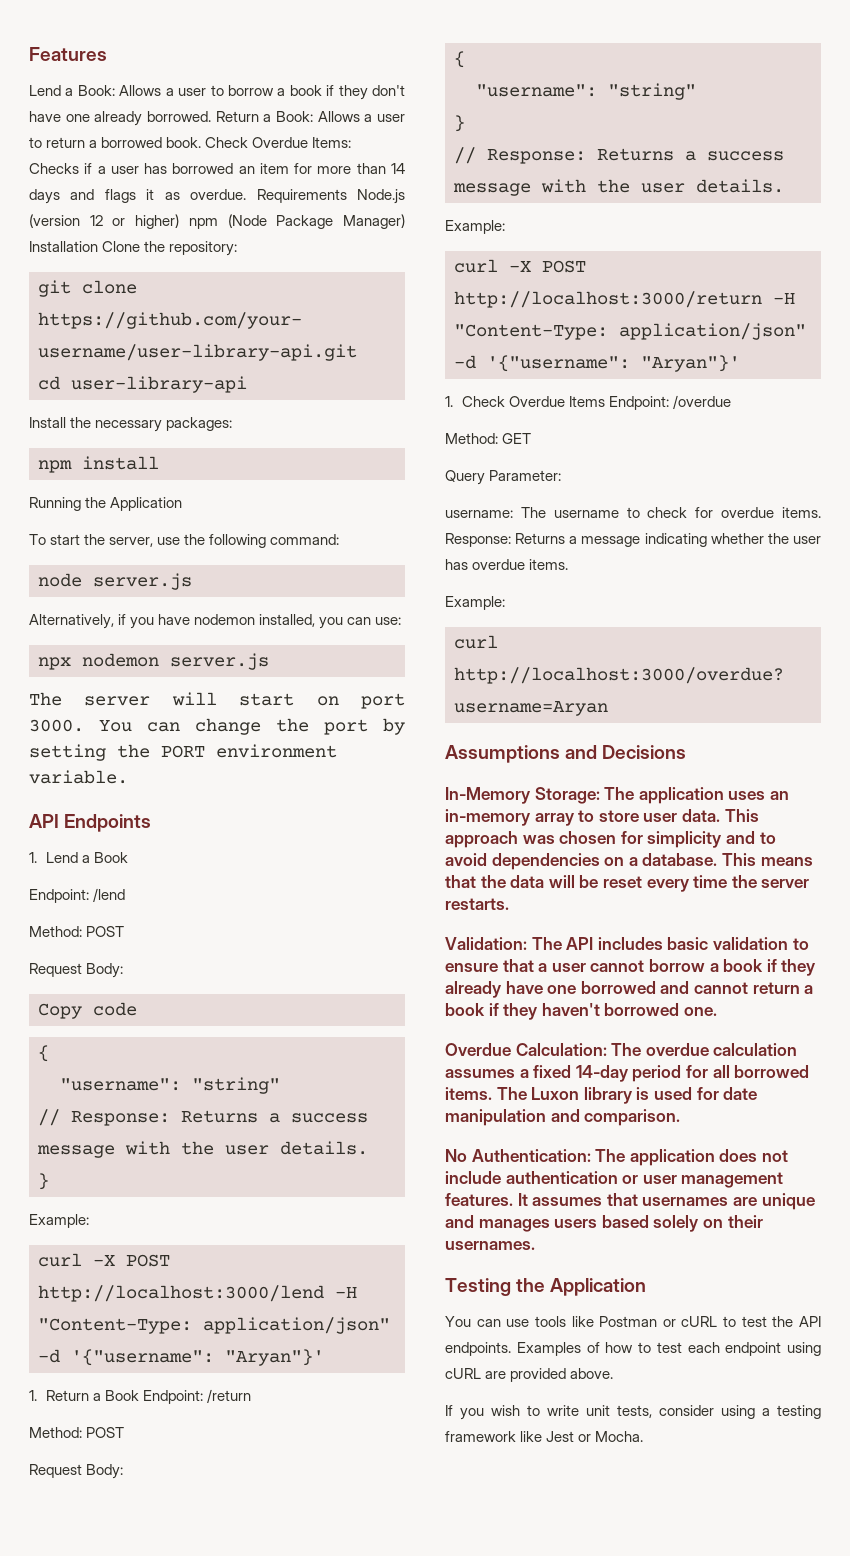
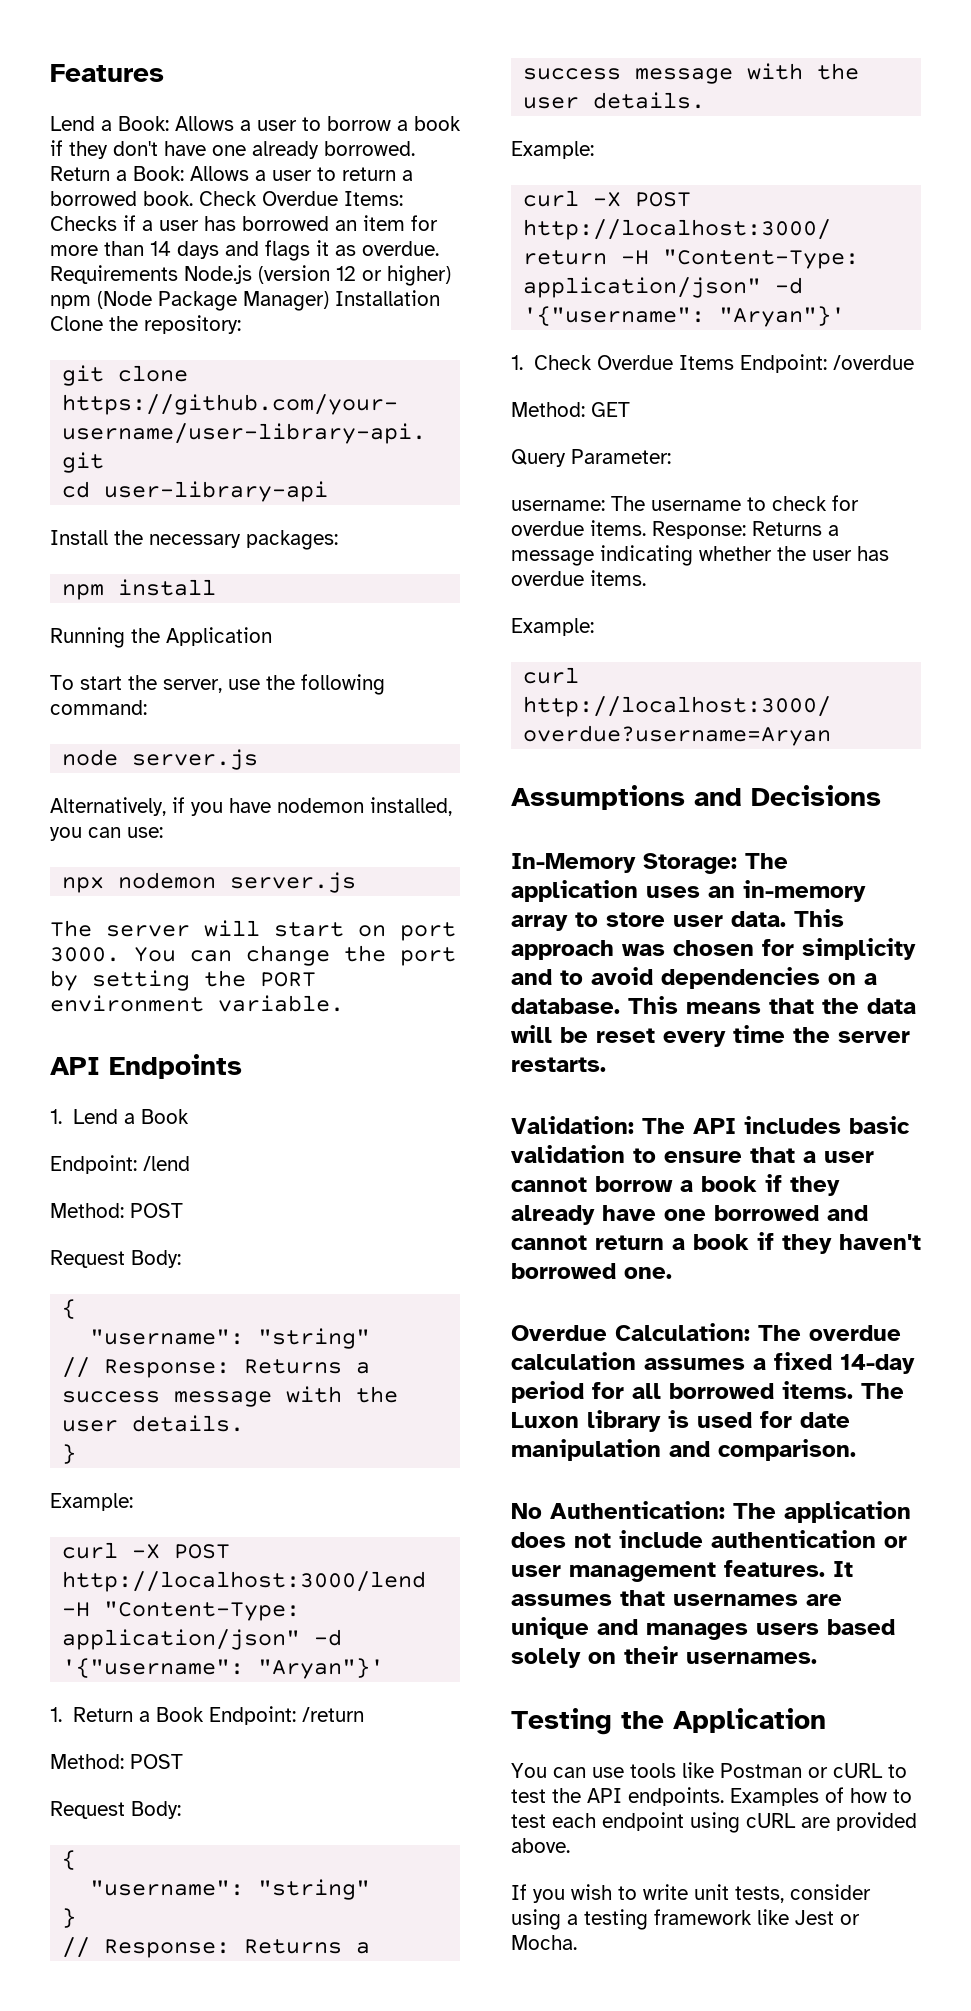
- Copy code

